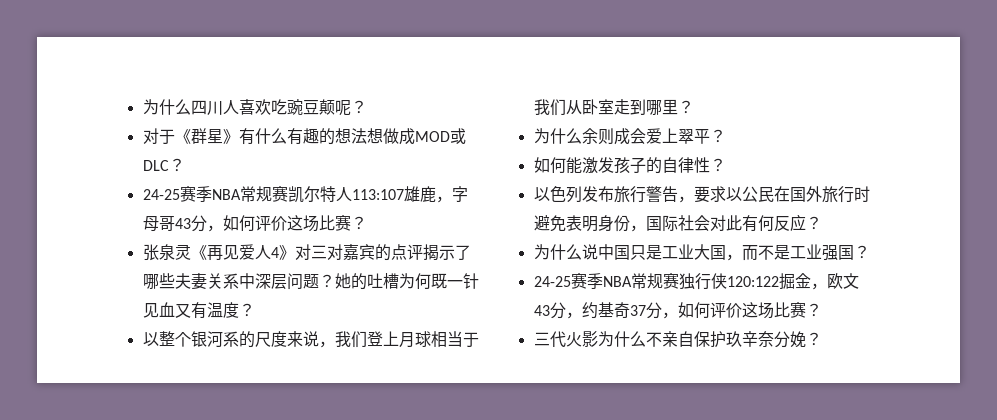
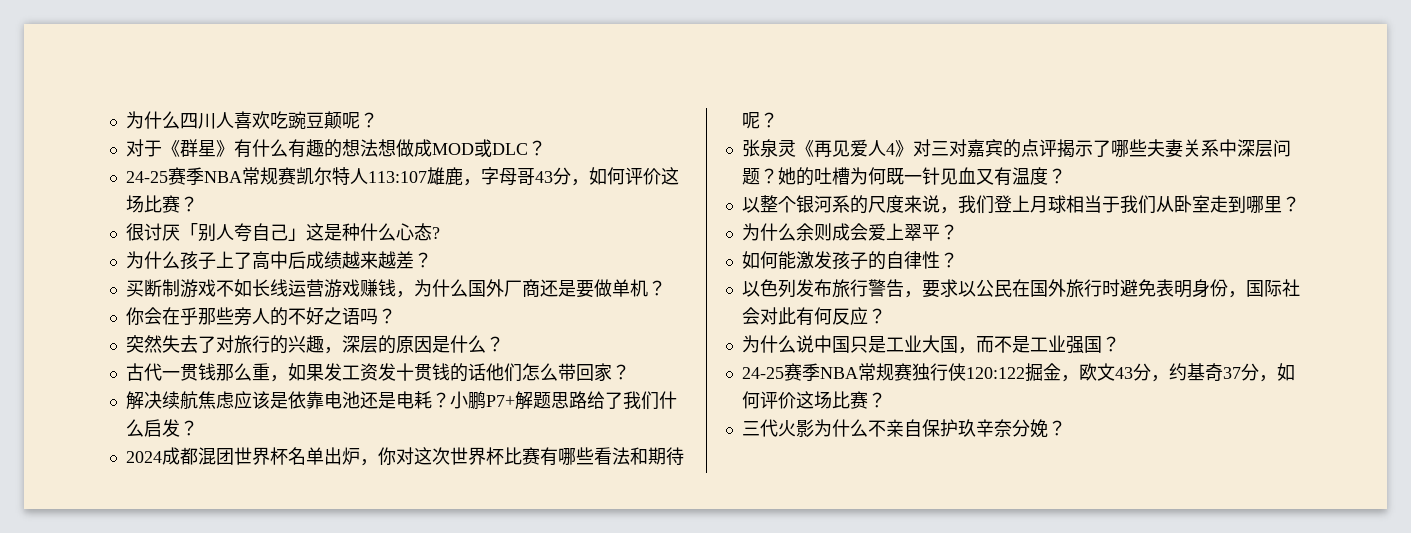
+ 很讨厌「别人夸自己」这是种什么心态?
+ 为什么孩子上了高中后成绩越来越差？
+ 买断制游戏不如长线运营游戏赚钱，为什么国外厂商还是要做单机？
+ 你会在乎那些旁人的不好之语吗？
+ 突然失去了对旅行的兴趣，深层的原因是什么？
+ 古代一贯钱那么重，如果发工资发十贯钱的话他们怎么带回家？
+ 解决续航焦虑应该是依靠电池还是电耗？小鹏P7+解题思路给了我们什么启发？
+ 2024成都混团世界杯名单出炉，你对这次世界杯比赛有哪些看法和期待呢？

